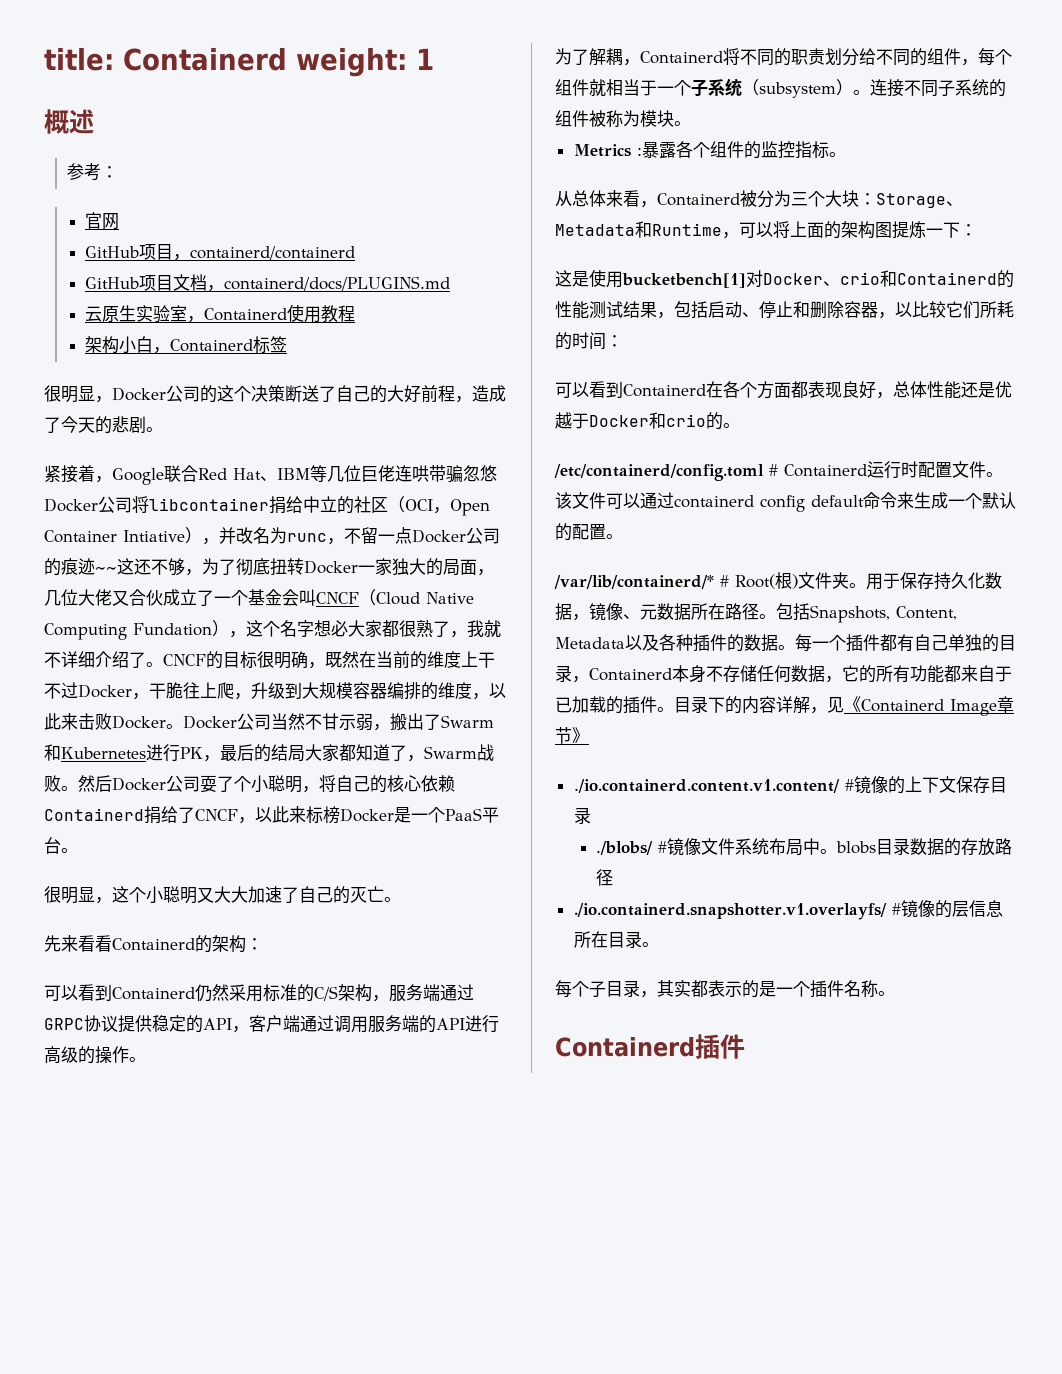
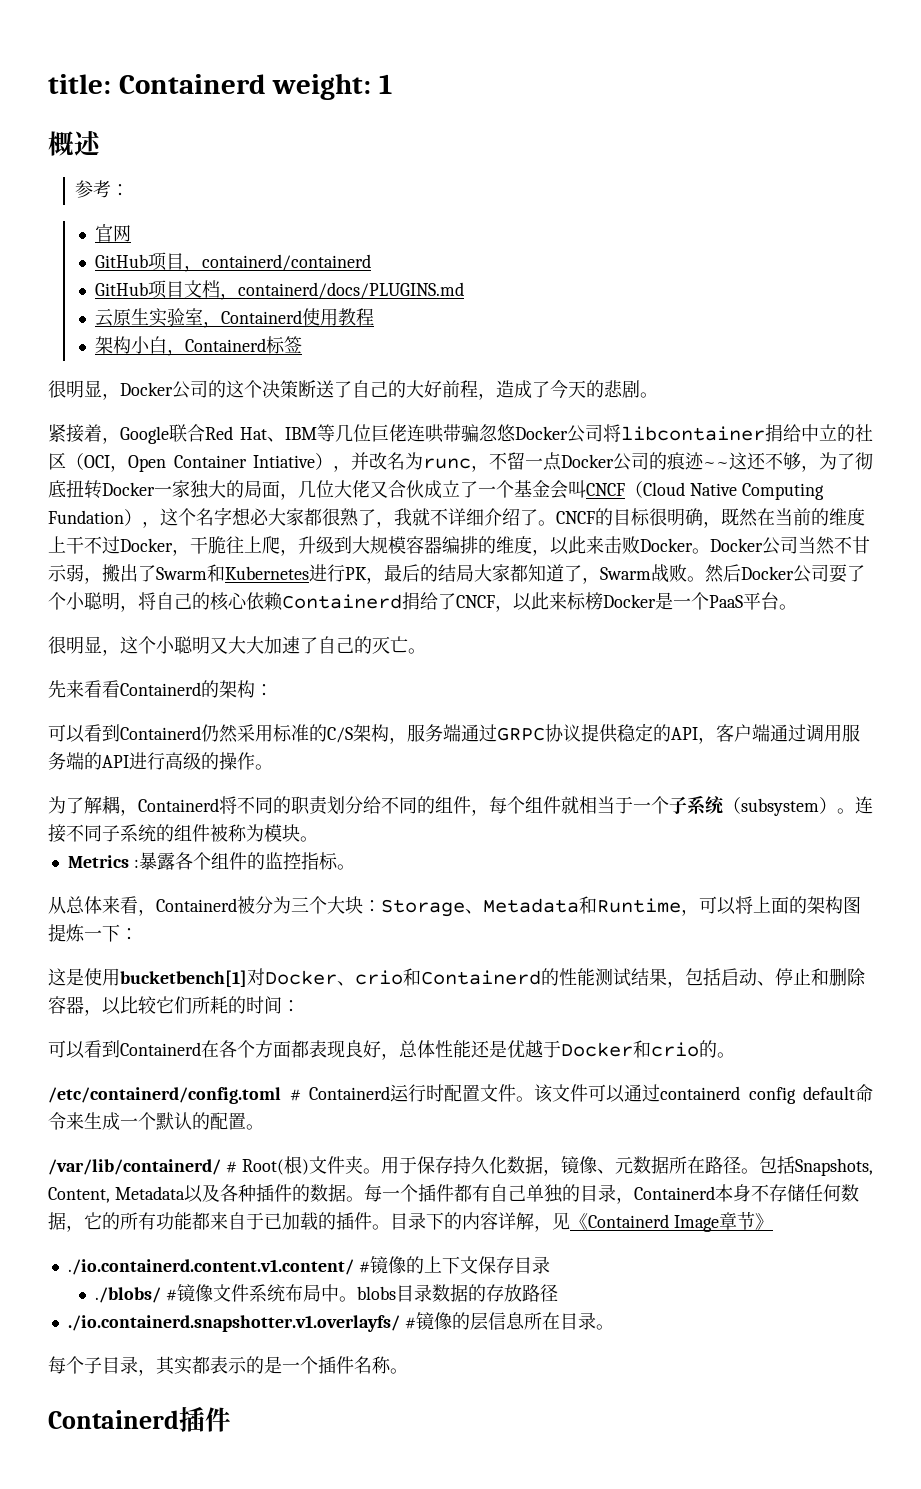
- /var/lib/containerd/* # Root(根)文件夹。
+ /var/lib/containerd/ # Root(根)文件夹。

